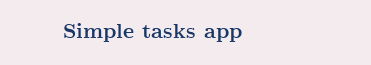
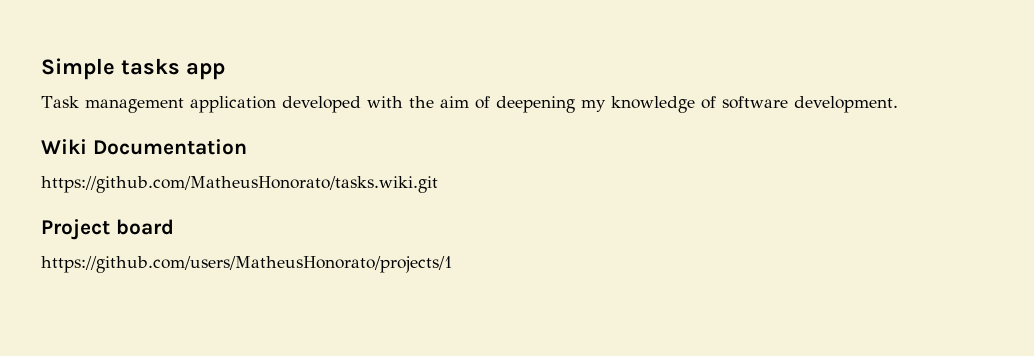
+ Task management application developed with the aim of deepening my knowledge of software development.
+ Wiki Documentation
+ https://github.com/MatheusHonorato/tasks.wiki.git
+ Project board
+ https://github.com/users/MatheusHonorato/projects/1

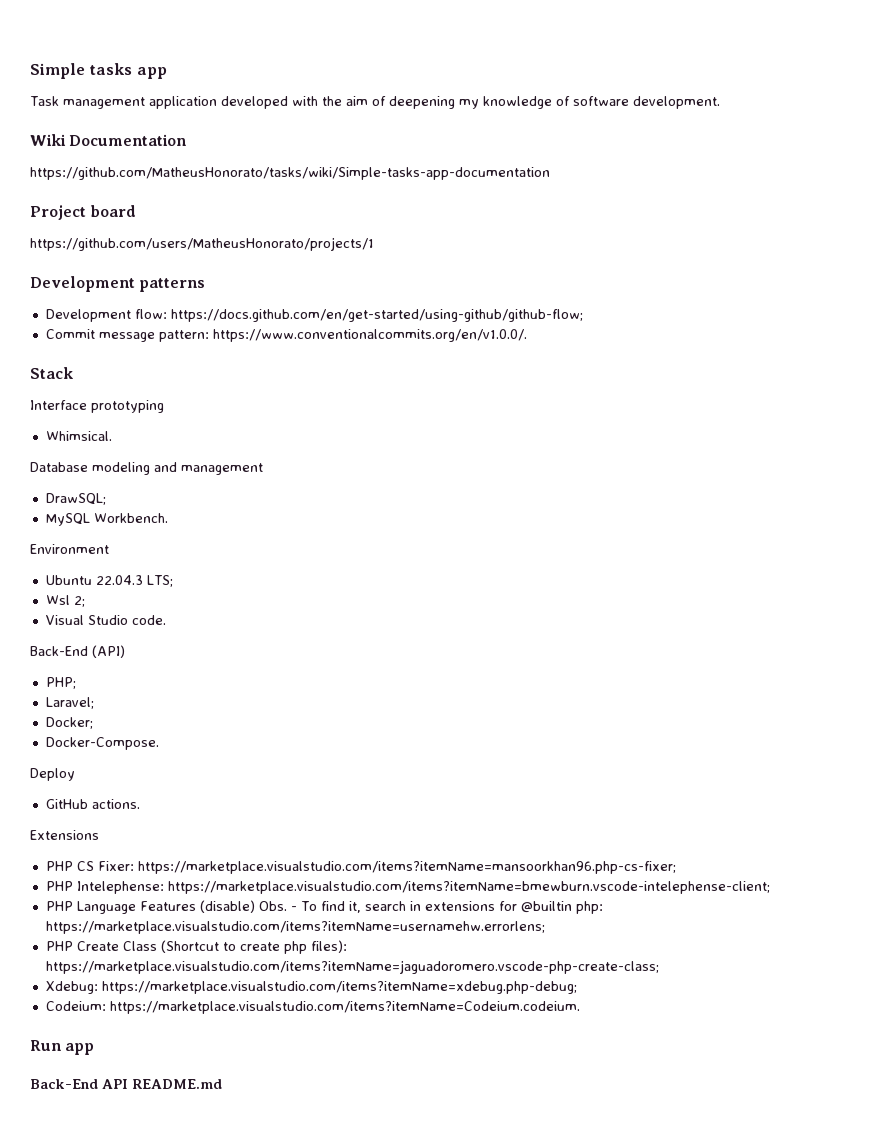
- https://github.com/MatheusHonorato/tasks.wiki.git
+ https://github.com/MatheusHonorato/tasks/wiki/Simple-tasks-app-documentation
+ Development patterns
+ Development flow: https://docs.github.com/en/get-started/using-github/github-flow;
+ Commit message pattern: https://www.conventionalcommits.org/en/v1.0.0/.
+ Stack
+ Interface prototyping
+ Whimsical.
+ Database modeling and management
+ DrawSQL;
+ MySQL Workbench.
+ Environment
+ Ubuntu 22.04.3 LTS;
+ Wsl 2;
+ Visual Studio code.
+ Back-End (API)
+ PHP;
+ Laravel;
+ Docker;
+ Docker-Compose.
+ Deploy
+ GitHub actions.
+ Extensions
+ PHP CS Fixer: https://marketplace.visualstudio.com/items?itemName=mansoorkhan96.php-cs-fixer;
+ PHP Intelephense: https://marketplace.visualstudio.com/items?itemName=bmewburn.vscode-intelephense-client;
+ PHP Language Features (disable) Obs. - To find it, search in extensions for @builtin php: https://marketplace.visualstudio.com/items?itemName=usernamehw.errorlens;
+ PHP Create Class (Shortcut to create php files): https://marketplace.visualstudio.com/items?itemName=jaguadoromero.vscode-php-create-class;
+ Xdebug: https://marketplace.visualstudio.com/items?itemName=xdebug.php-debug;
+ Codeium: https://marketplace.visualstudio.com/items?itemName=Codeium.codeium.
+ Run app
+ Back-End API README.md

